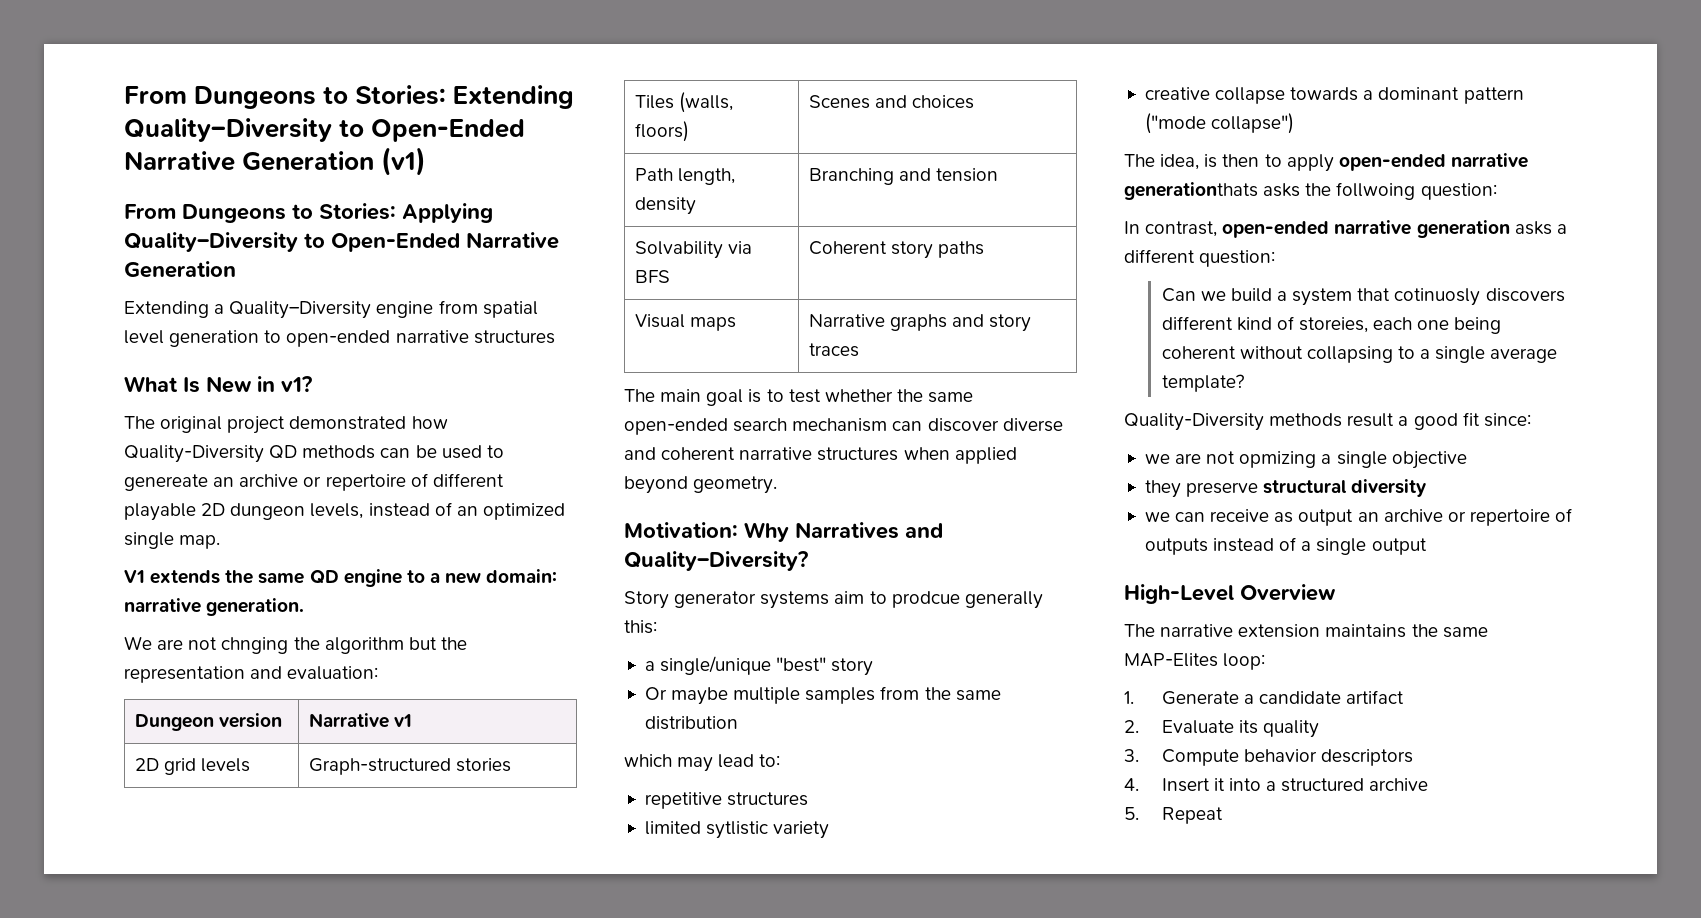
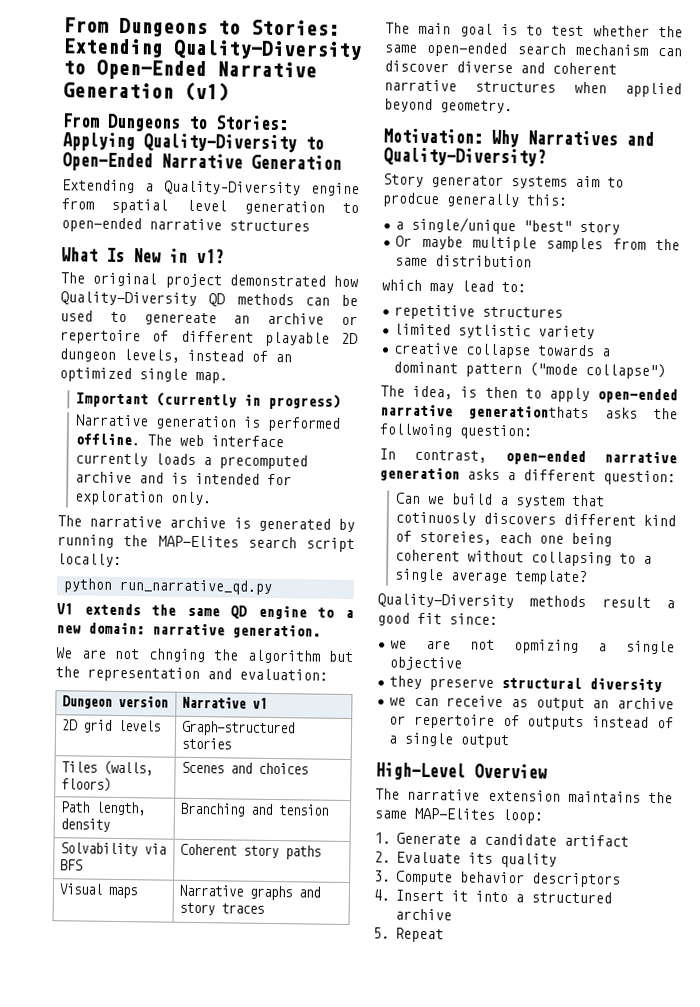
+ Important (currently in progress)
+ Narrative generation is performed offline. The web interface currently loads a precomputed archive and is intended for exploration only.
+ The narrative archive is generated by running the MAP-Elites search script locally:
+ python run_narrative_qd.py

